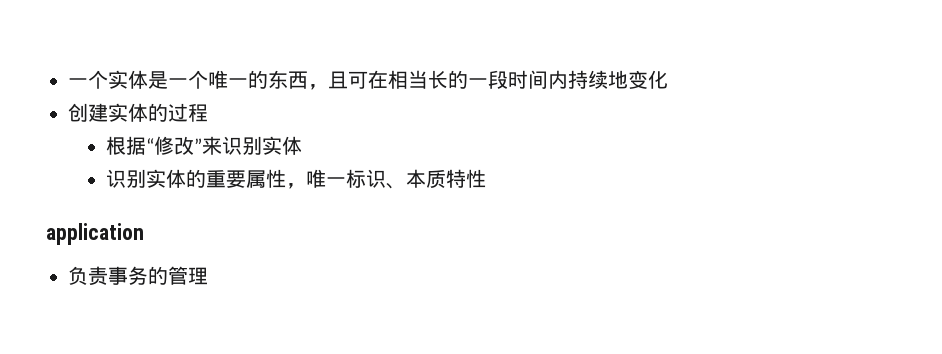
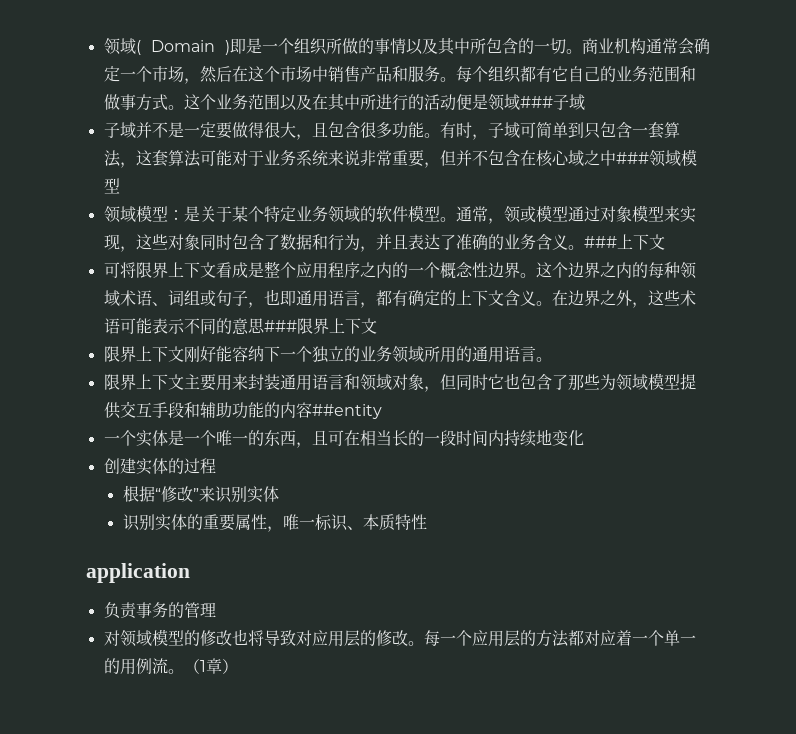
+ 领域( Domain )即是一个组织所做的事情以及其中所包含的一切。商业机构通常会确定一个市场，然后在这个市场中销售产品和服务。每个组织都有它自己的业务范围和做事方式。这个业务范围以及在其中所进行的活动便是领域###子域
+ 子域并不是一定要做得很大，且包含很多功能。有时，子域可简单到只包含一套算法，这套算法可能对于业务系统来说非常重要，但并不包含在核心域之中###领域模型
+ 领域模型：是关于某个特定业务领域的软件模型。通常，领或模型通过对象模型来实现，这些对象同时包含了数据和行为，并且表达了准确的业务含义。###上下文
+ 可将限界上下文看成是整个应用程序之内的一个概念性边界。这个边界之内的每种领域术语、词组或句子，也即通用语言，都有确定的上下文含义。在边界之外，这些术语可能表示不同的意思###限界上下文
+ 限界上下文刚好能容纳下一个独立的业务领域所用的通用语言。
+ 限界上下文主要用来封装通用语言和领域对象，但同时它也包含了那些为领域模型提供交互手段和辅助功能的内容##entity
+ 对领域模型的修改也将导致对应用层的修改。每一个应用层的方法都对应着一个单一的用例流。（1章）

